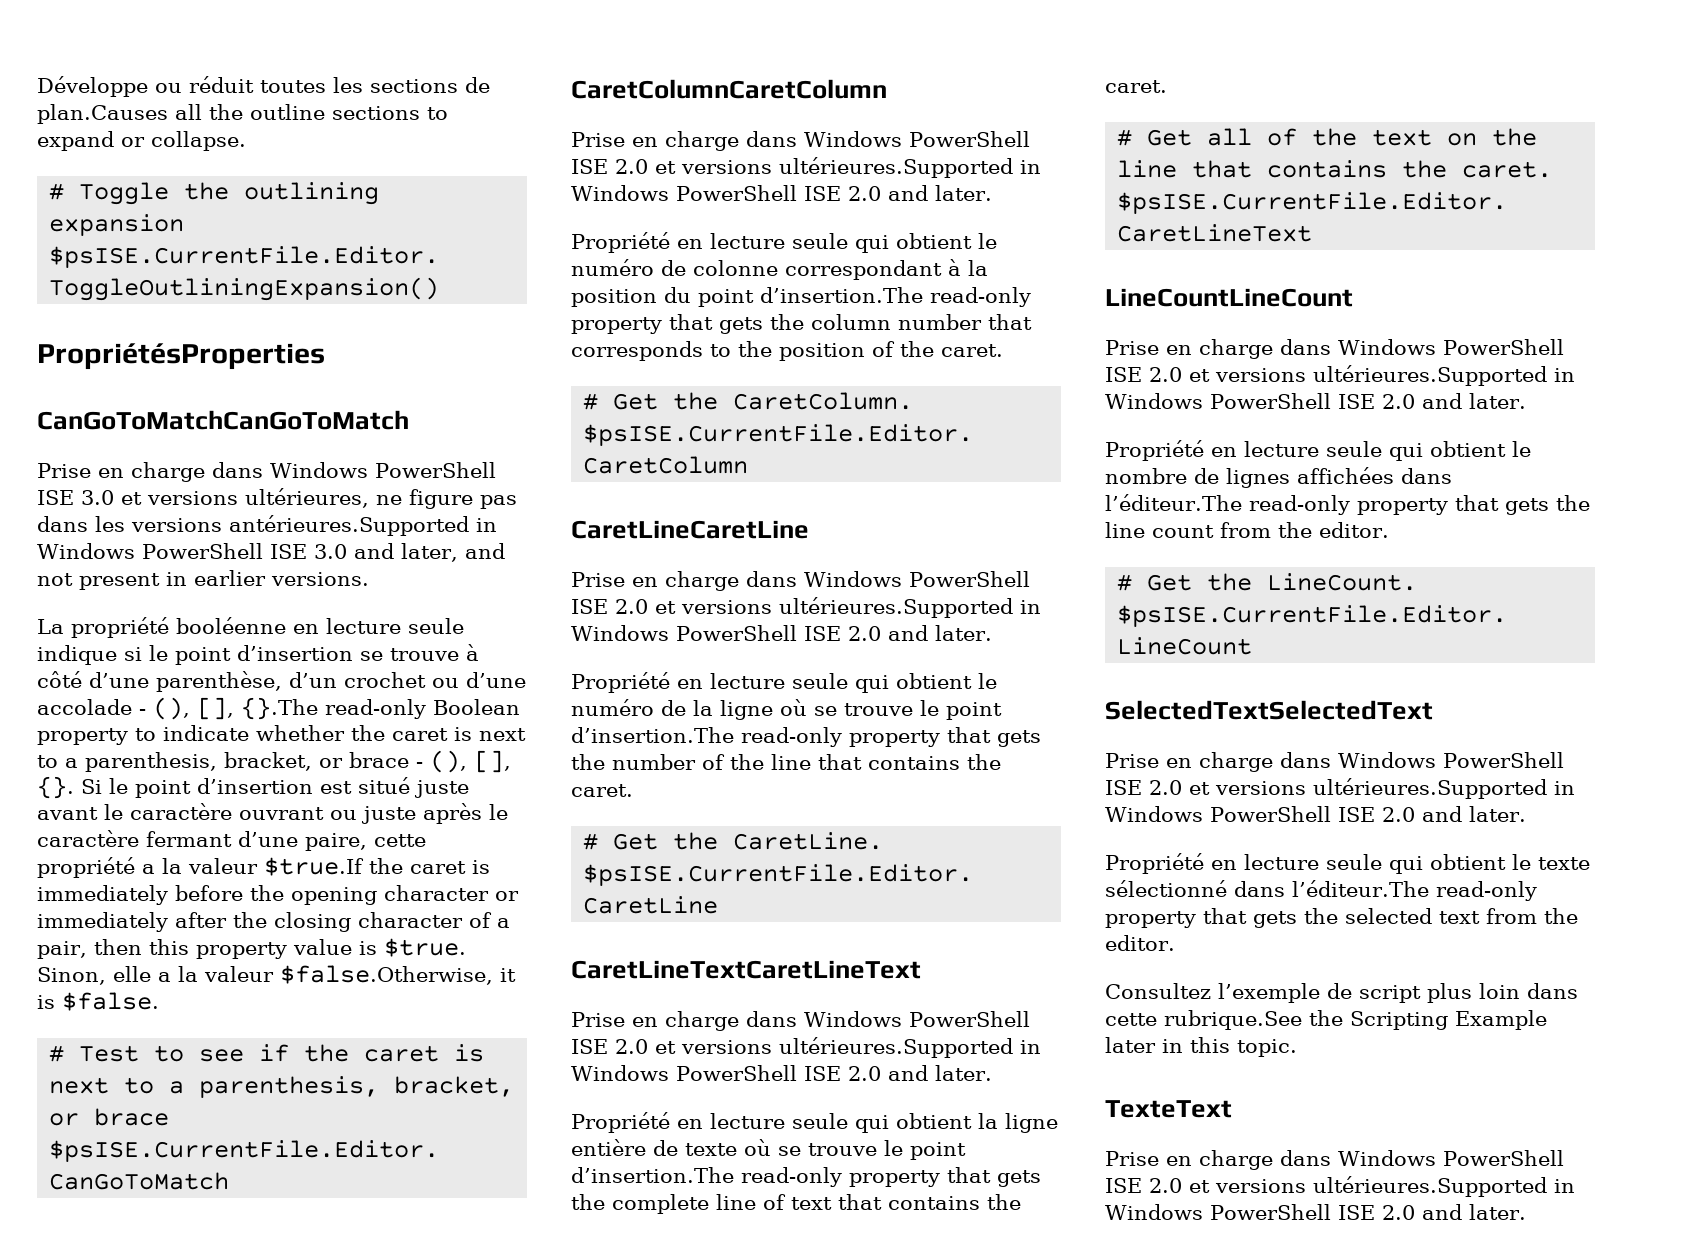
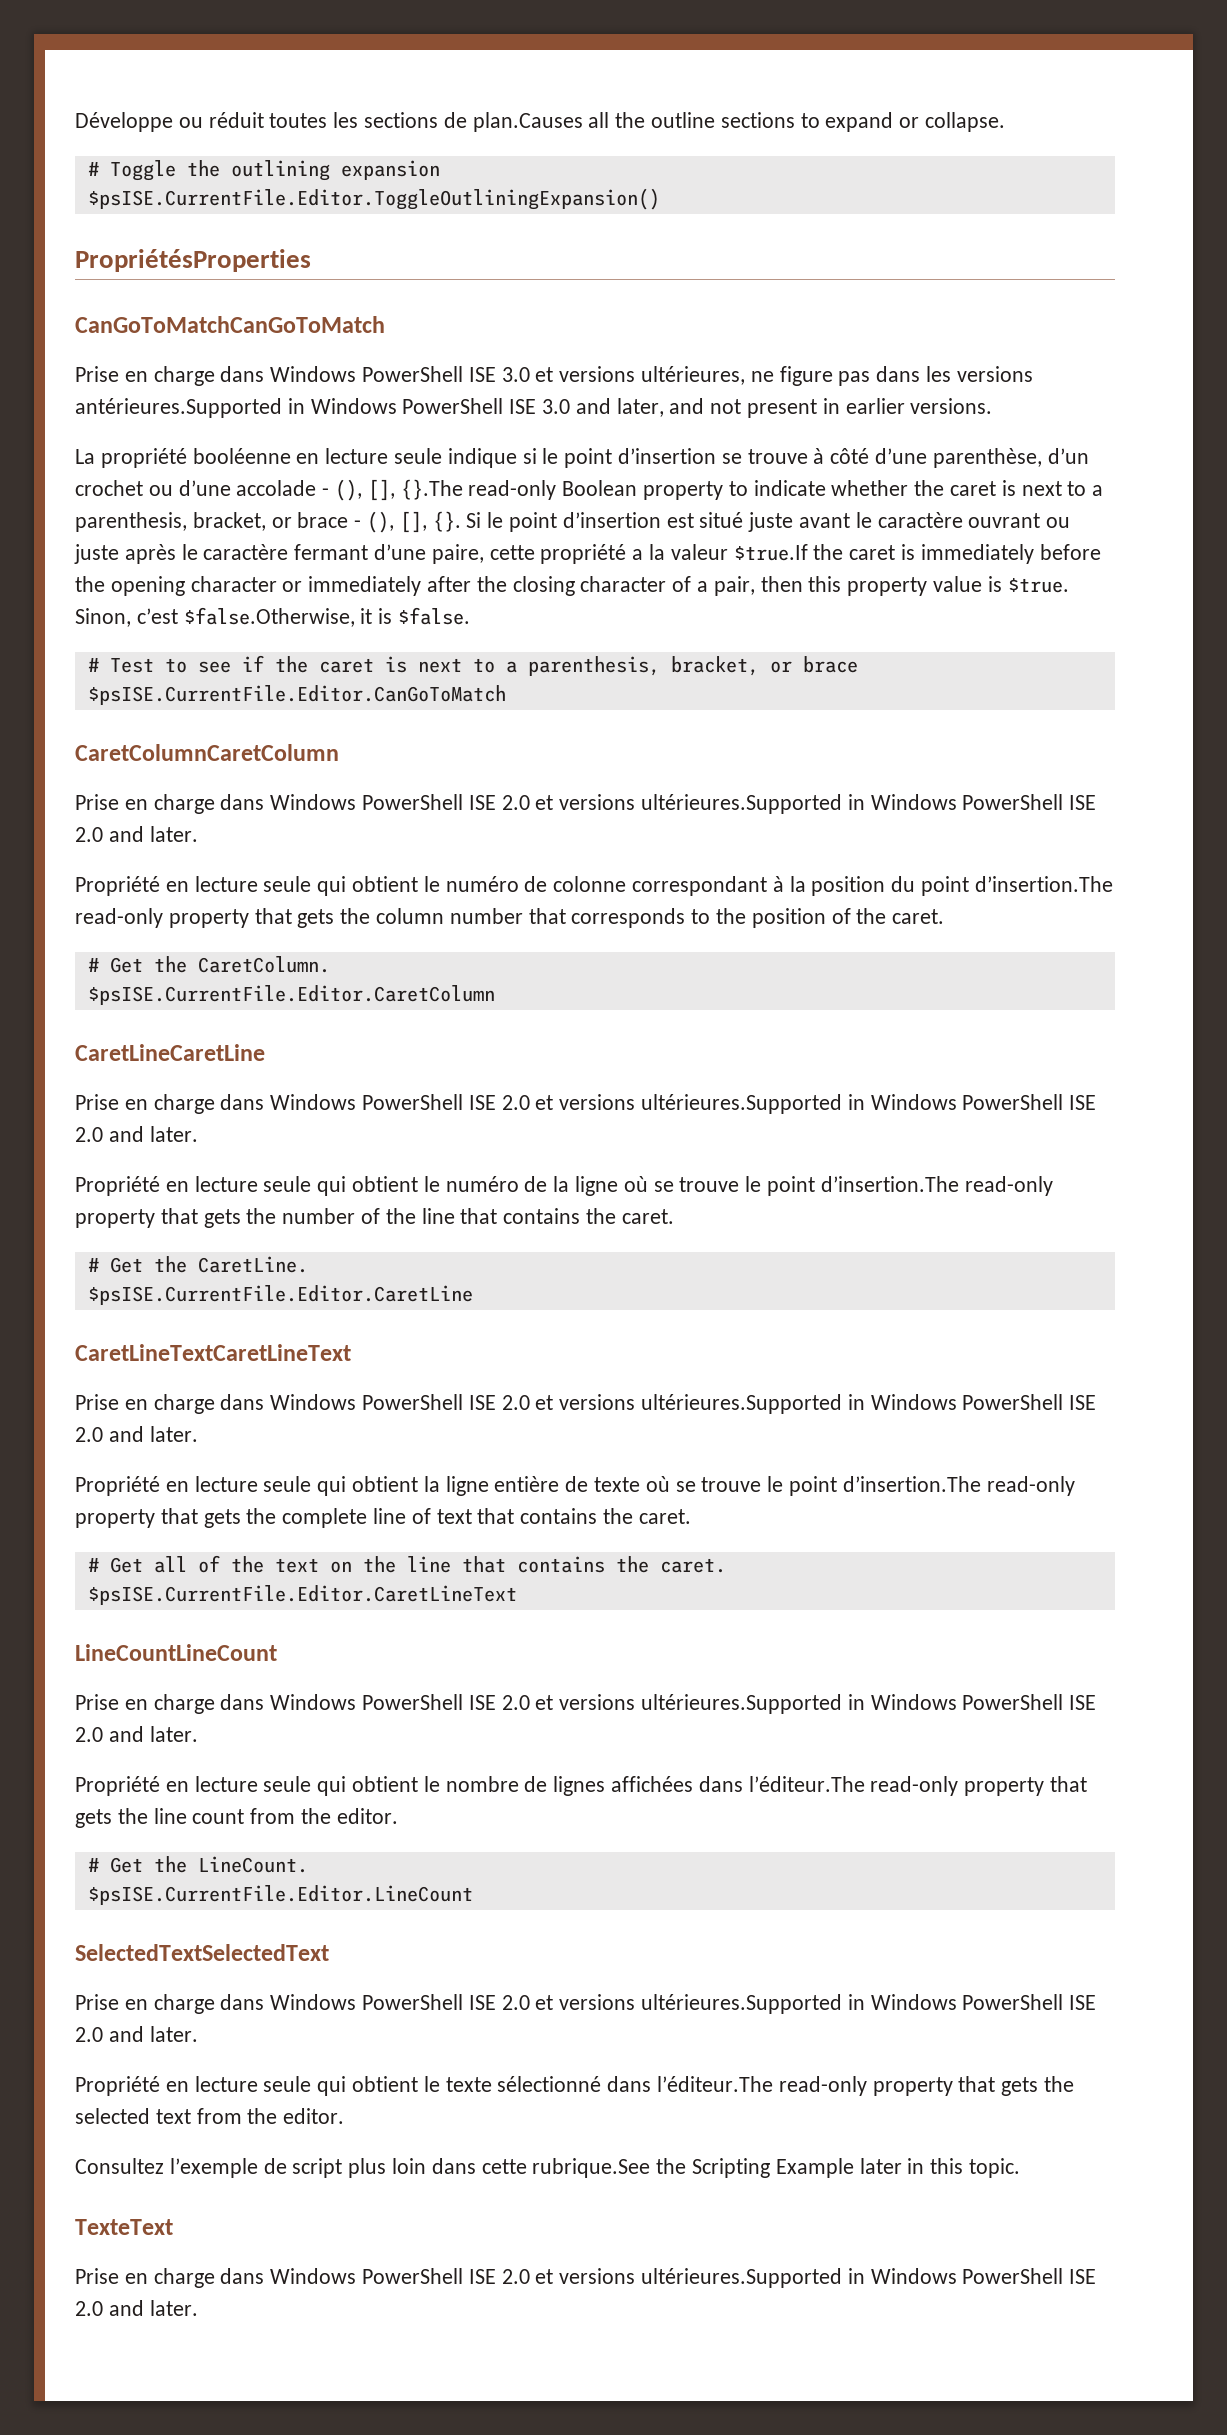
- Sinon, elle a la valeur $false.Otherwise, it is $false.
+ Sinon, c’est $false.Otherwise, it is $false.

